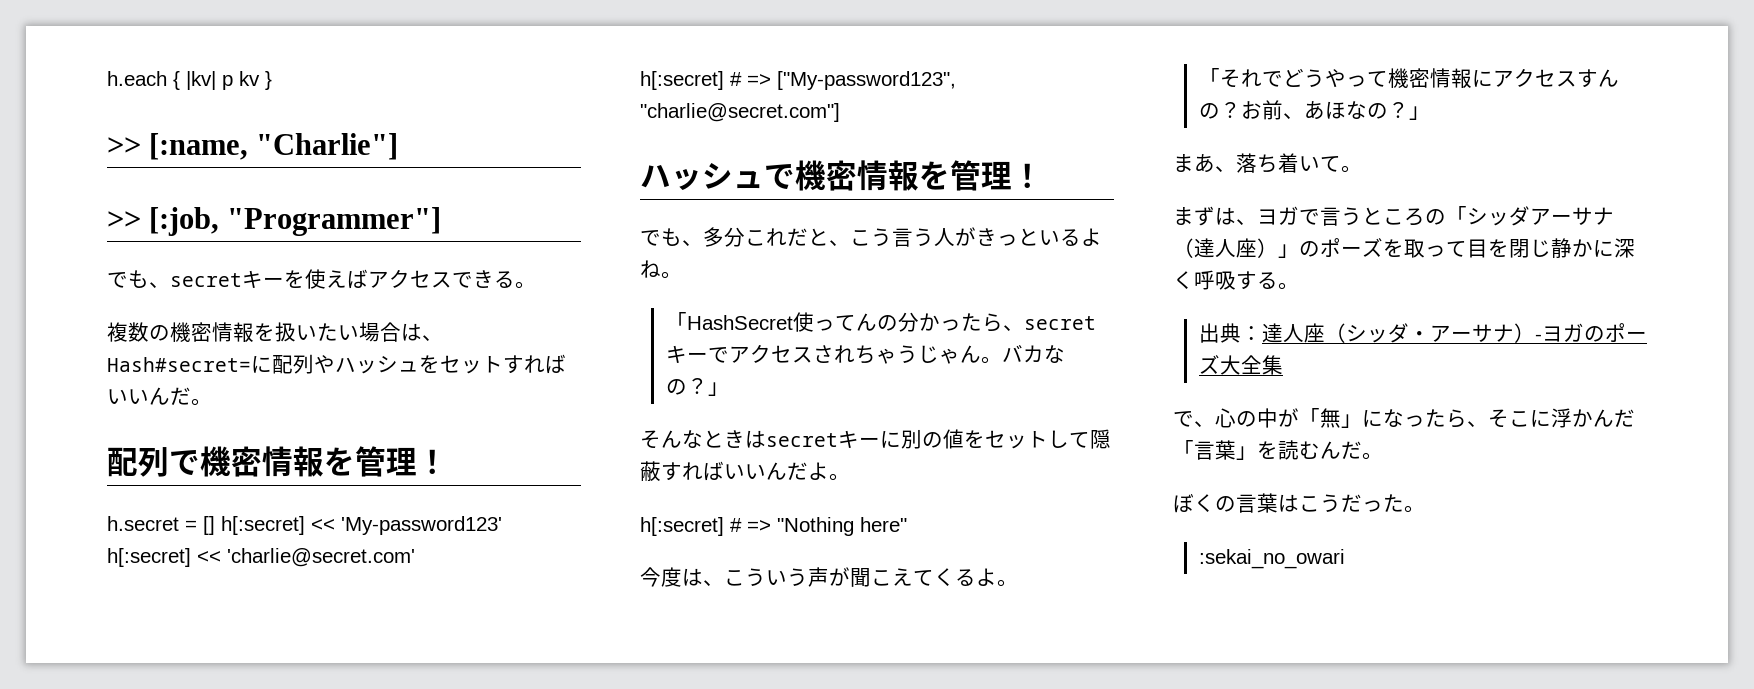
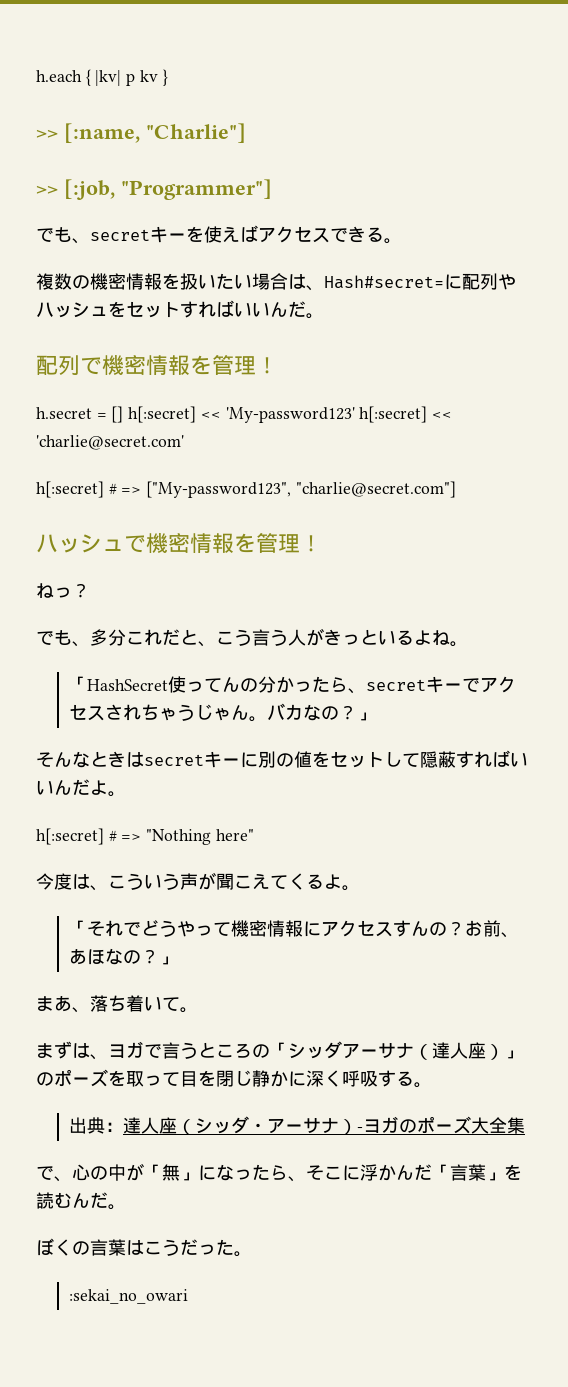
+ ねっ？

